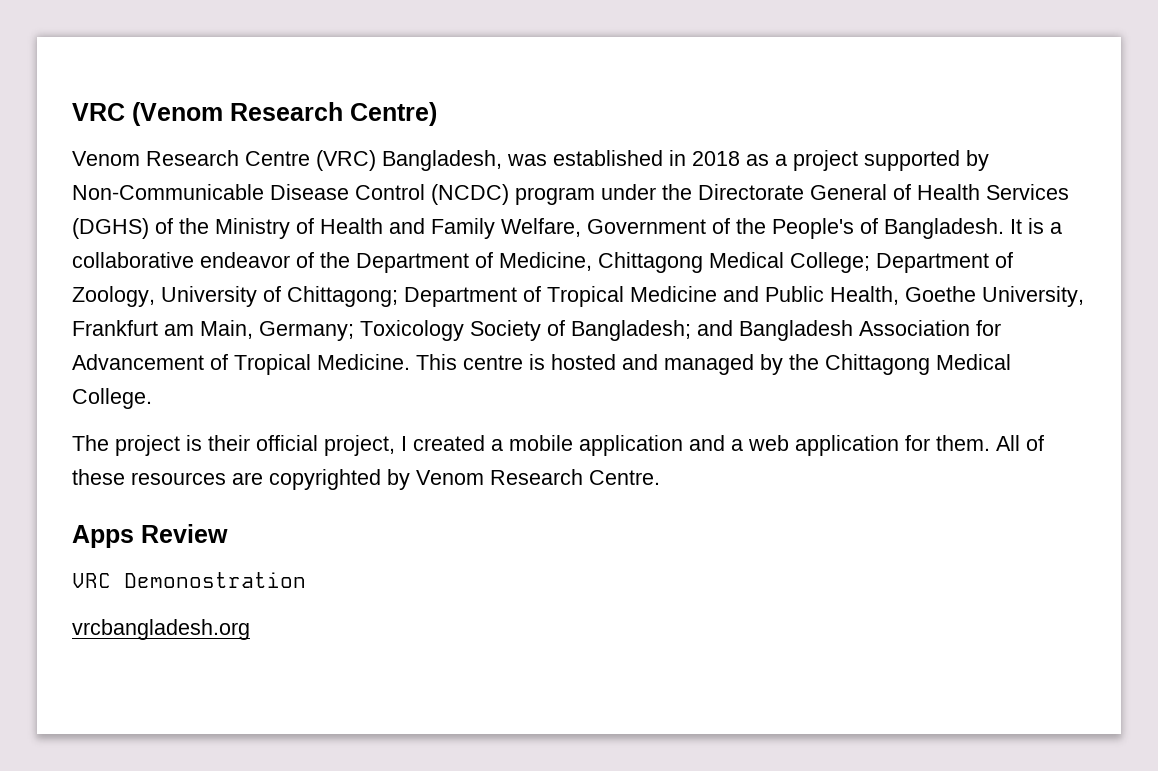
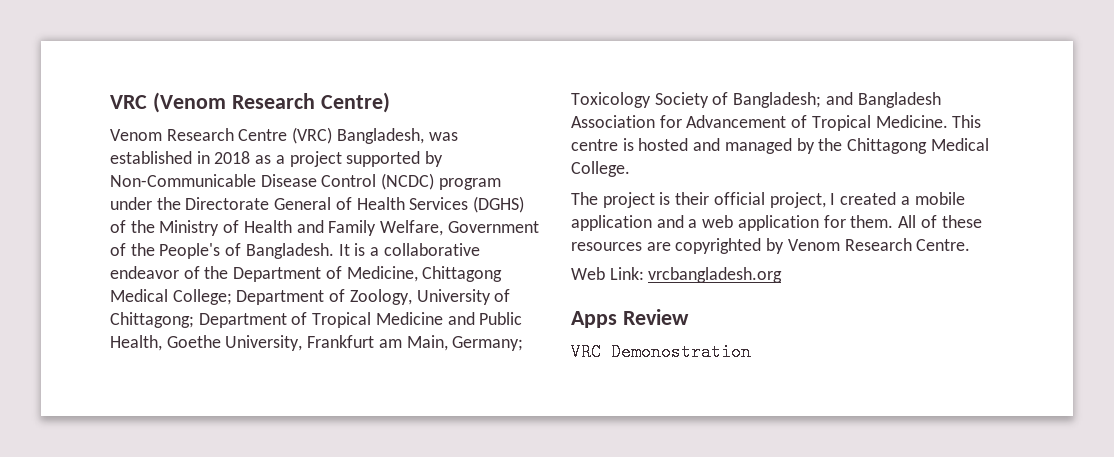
+ Web Link: vrcbangladesh.org
- vrcbangladesh.org

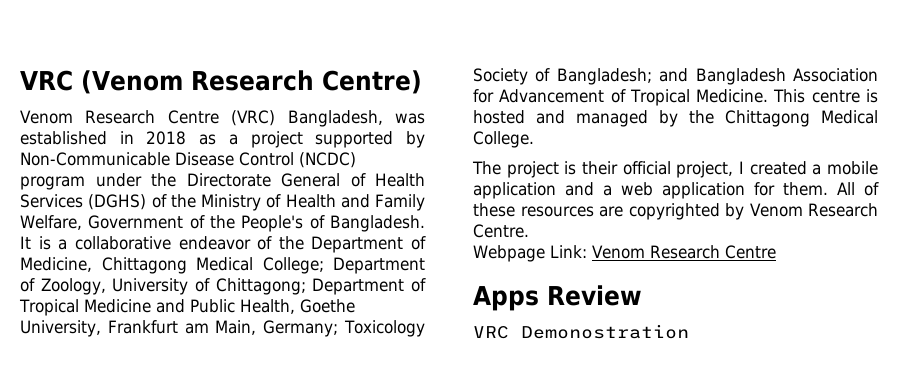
- Web Link: vrcbangladesh.org
+ Webpage Link: Venom Research Centre

